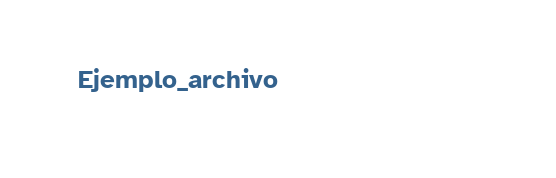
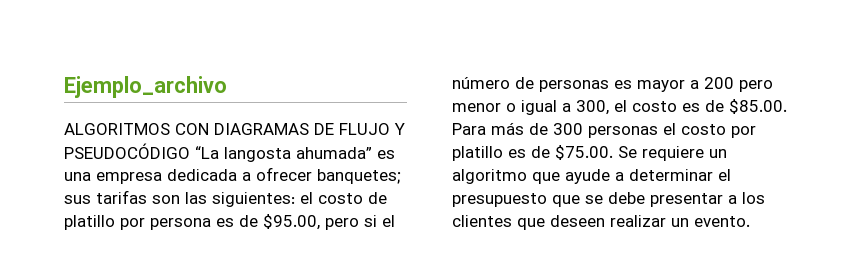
+ ALGORITMOS CON DIAGRAMAS DE FLUJO Y PSEUDOCÓDIGO “La langosta ahumada” es una empresa dedicada a ofrecer banquetes; sus tarifas son las siguientes: el costo de platillo por persona es de $95.00, pero si el número de personas es mayor a 200 pero menor o igual a 300, el costo es de $85.00. Para más de 300 personas el costo por platillo es de $75.00. Se requiere un algoritmo que ayude a determinar el presupuesto que se debe presentar a los clientes que deseen realizar un evento.

